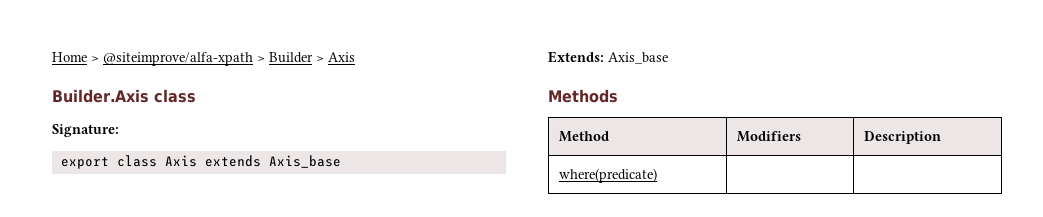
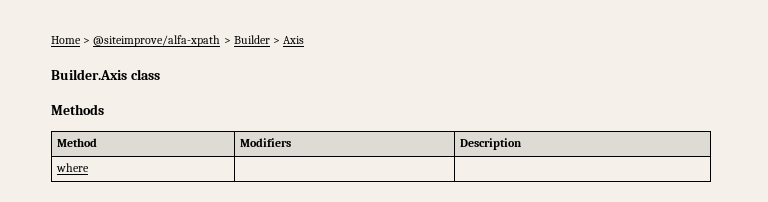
- Signature:
- export class Axis extends Axis_base
- Extends: Axis_base
- where(predicate) | |
+ where | |

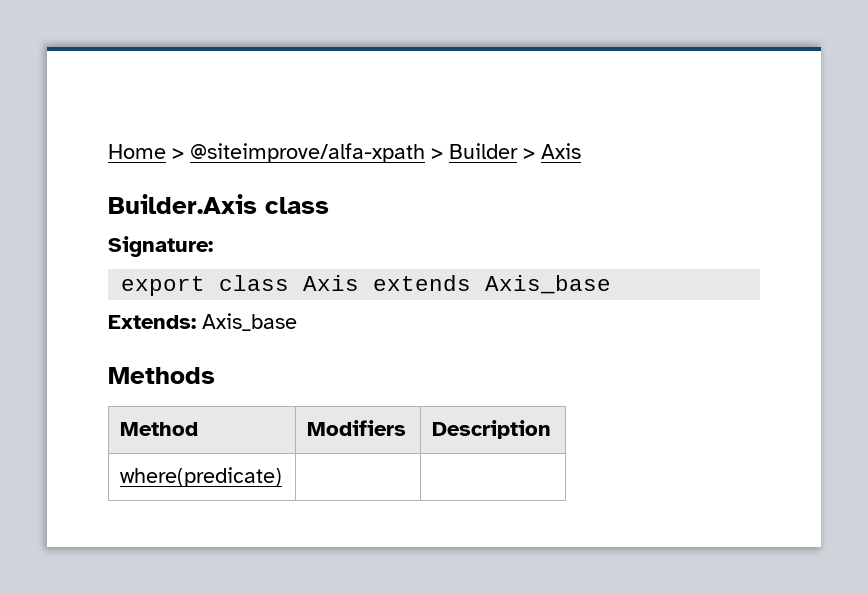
+ Signature:
+ export class Axis extends Axis_base
+ Extends: Axis_base
- where | |
+ where(predicate) | |

